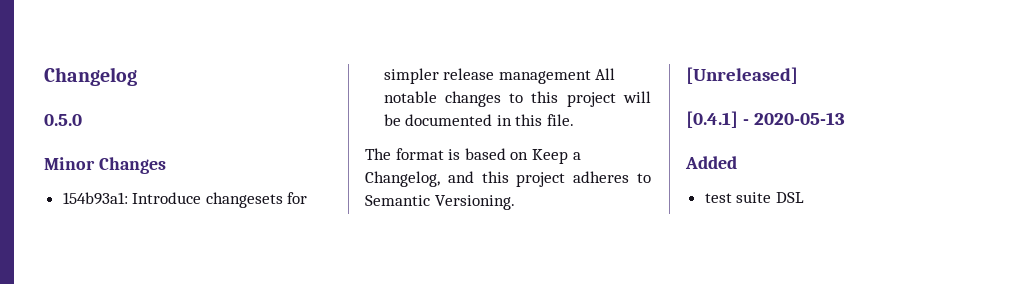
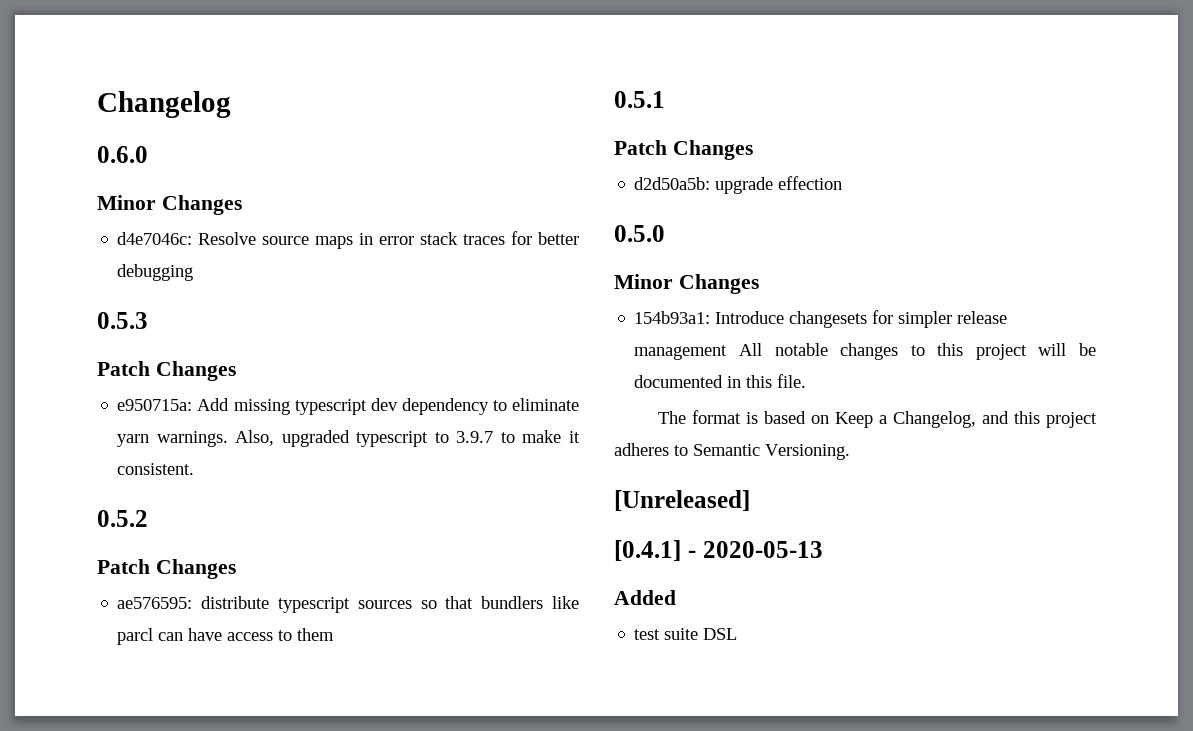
+ 0.6.0
+ Minor Changes
+ d4e7046c: Resolve source maps in error stack traces for better debugging
+ 0.5.3
+ Patch Changes
+ e950715a: Add missing typescript dev dependency to eliminate yarn warnings. Also, upgraded typescript to 3.9.7 to make it consistent.
+ 0.5.2
+ Patch Changes
+ ae576595: distribute typescript sources so that bundlers like parcl can have access to them
+ 0.5.1
+ Patch Changes
+ d2d50a5b: upgrade effection

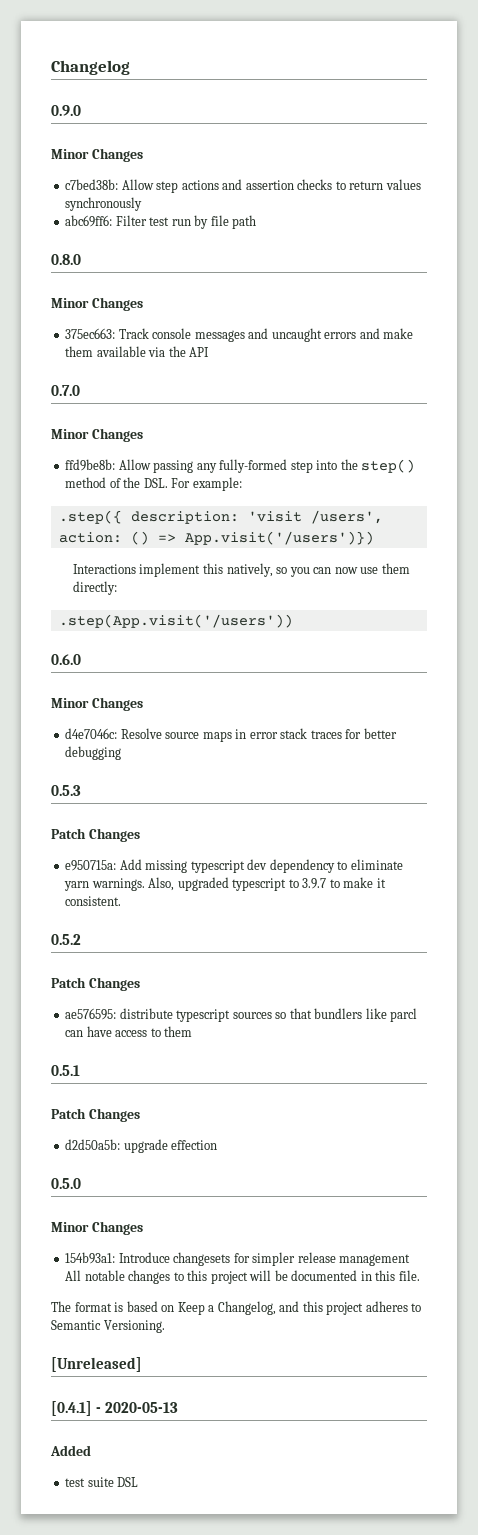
+ 0.9.0
+ Minor Changes
+ c7bed38b: Allow step actions and assertion checks to return values synchronously
+ abc69ff6: Filter test run by file path
+ 0.8.0
+ Minor Changes
+ 375ec663: Track console messages and uncaught errors and make them available via the API
+ 0.7.0
+ Minor Changes
+ ffd9be8b: Allow passing any fully-formed step into the step() method of the DSL. For example:
+ .step({ description: 'visit /users', action: () => App.visit('/users')})
+ Interactions implement this natively, so you can now use them directly:
+ .step(App.visit('/users'))

